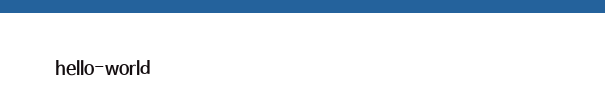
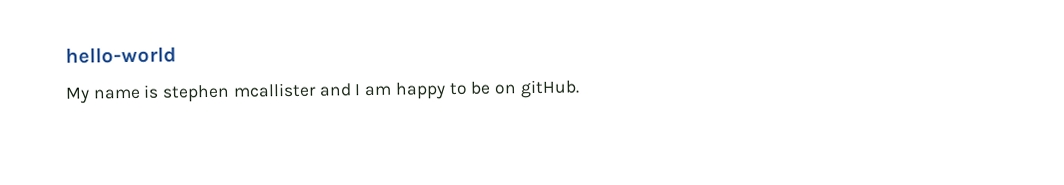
+ My name is stephen mcallister and I am happy to be on gitHub.

